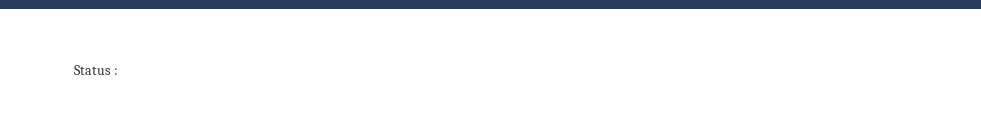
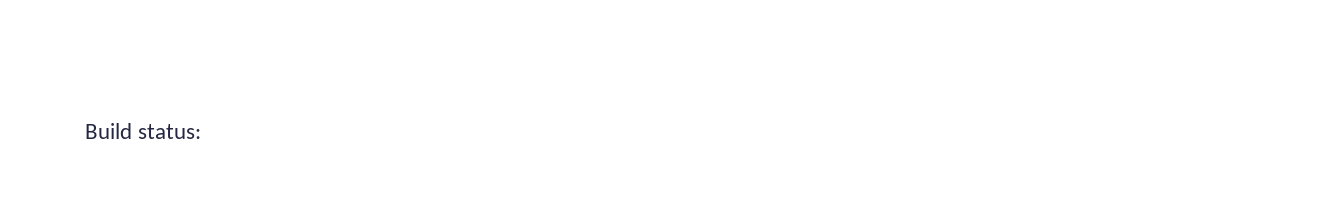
- Status :
+ Build status:

